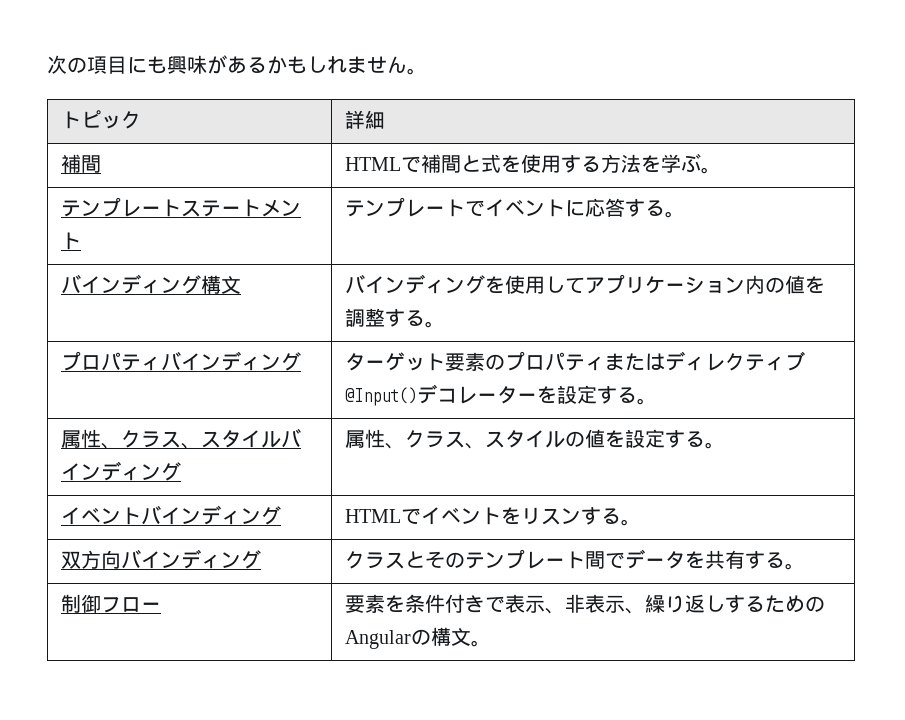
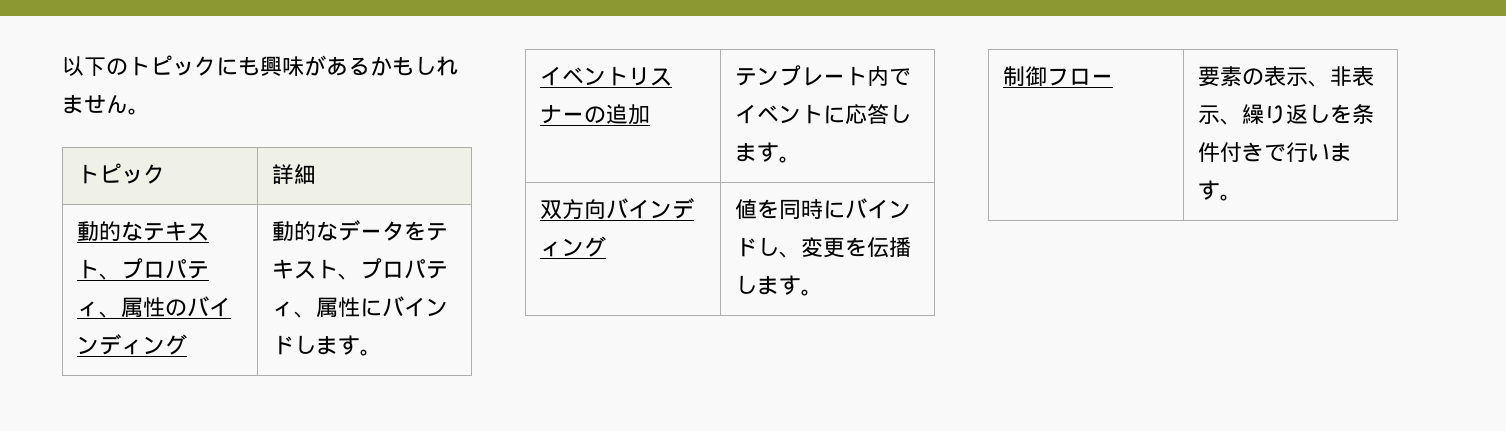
- 次の項目にも興味があるかもしれません。
+ 以下のトピックにも興味があるかもしれません。
- 補間 | HTMLで補間と式を使用する方法を学ぶ。
- テンプレートステートメント | テンプレートでイベントに応答する。
- バインディング構文 | バインディングを使用してアプリケーション内の値を調整する。
- プロパティバインディング | ターゲット要素のプロパティまたはディレクティブ@Input()デコレーターを設定する。
- 属性、クラス、スタイルバインディング | 属性、クラス、スタイルの値を設定する。
- イベントバインディング | HTMLでイベントをリスンする。
+ 動的なテキスト、プロパティ、属性のバインディング | 動的なデータをテキスト、プロパティ、属性にバインドします。
+ イベントリスナーの追加 | テンプレート内でイベントに応答します。
- 双方向バインディング | クラスとそのテンプレート間でデータを共有する。
+ 双方向バインディング | 値を同時にバインドし、変更を伝播します。
- 制御フロー | 要素を条件付きで表示、非表示、繰り返しするためのAngularの構文。
+ 制御フロー | 要素の表示、非表示、繰り返しを条件付きで行います。

